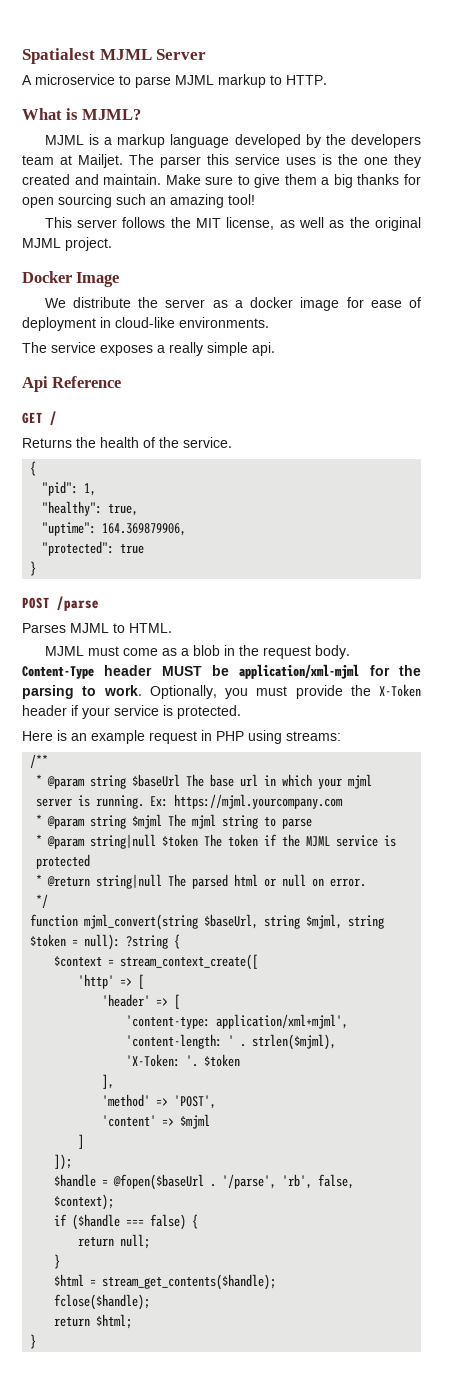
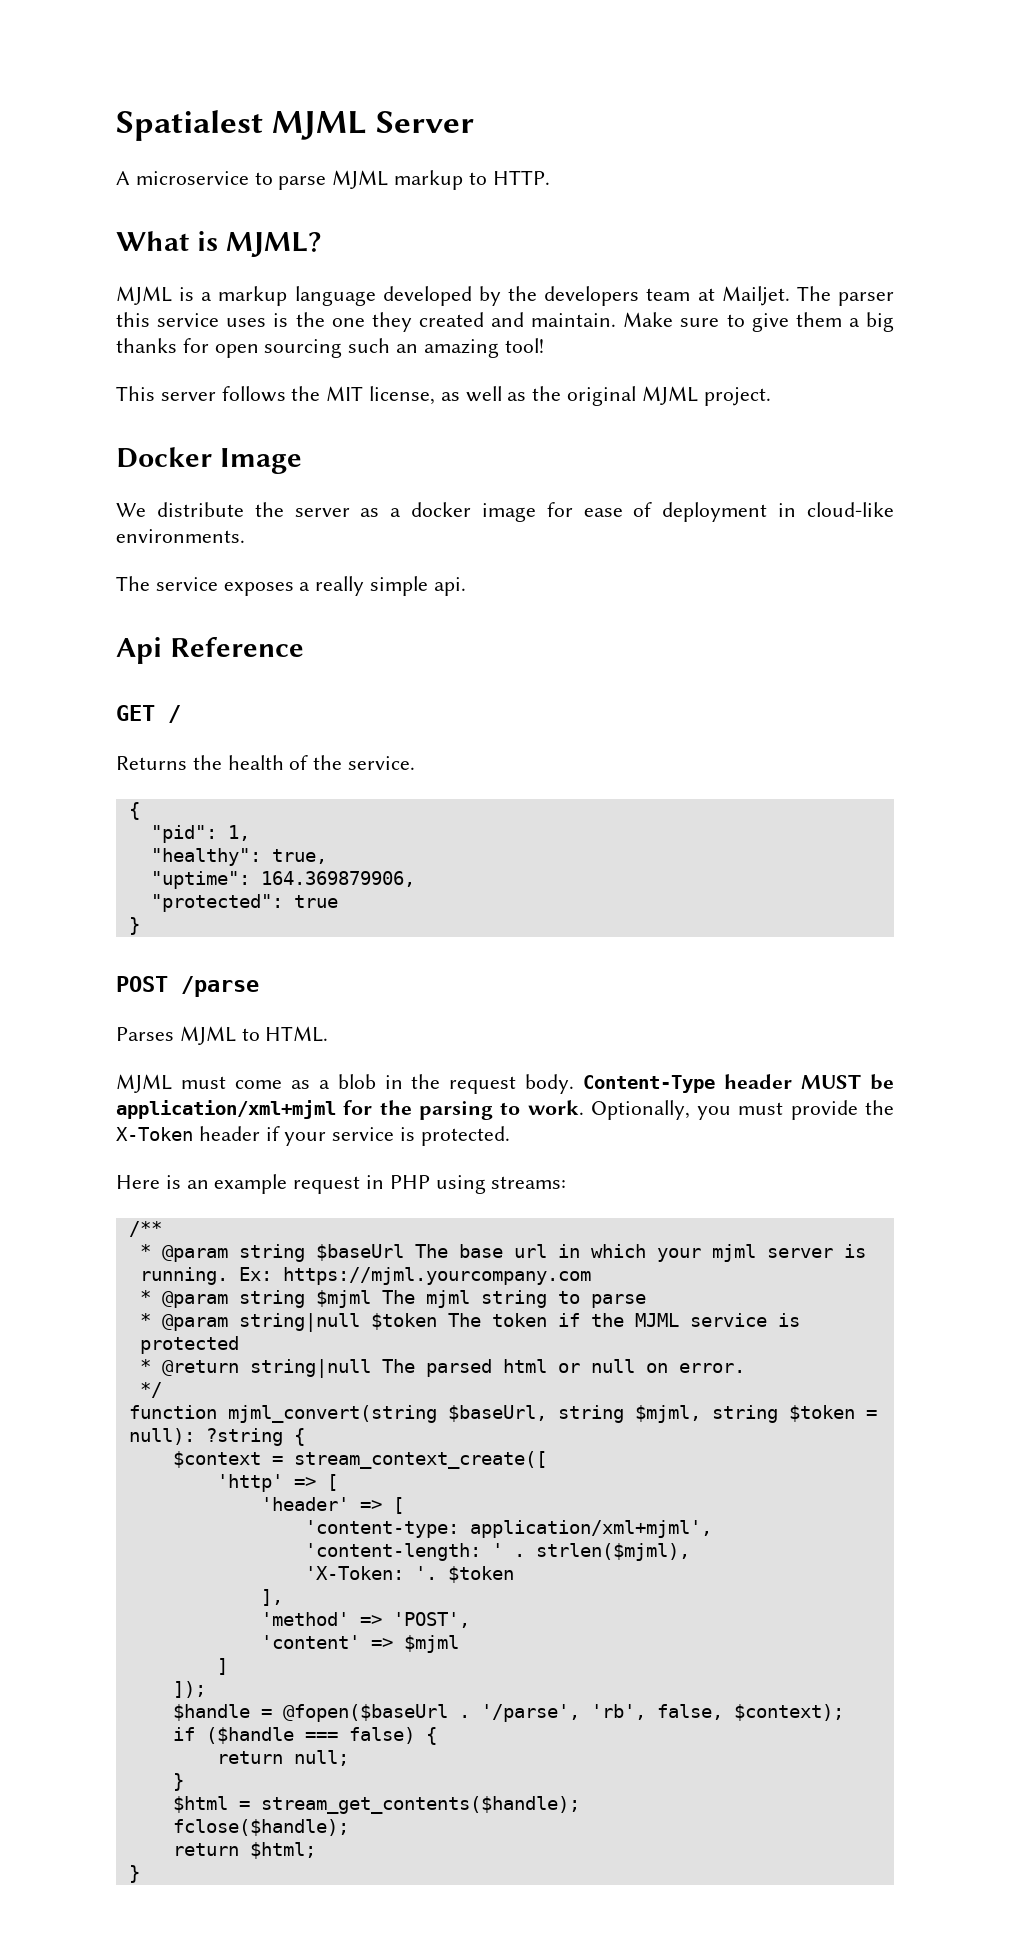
- Content-Type header MUST be application/xml-mjml for the parsing to work.
+ Content-Type header MUST be application/xml+mjml for the parsing to work.

